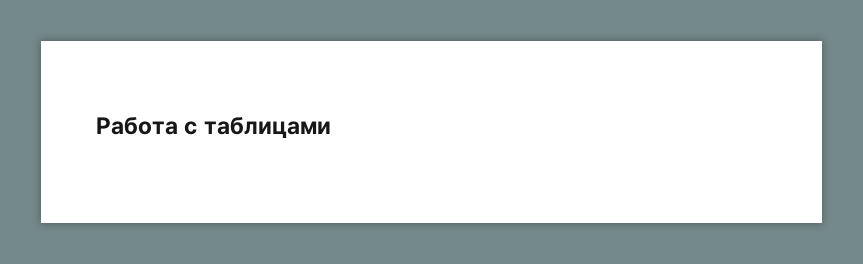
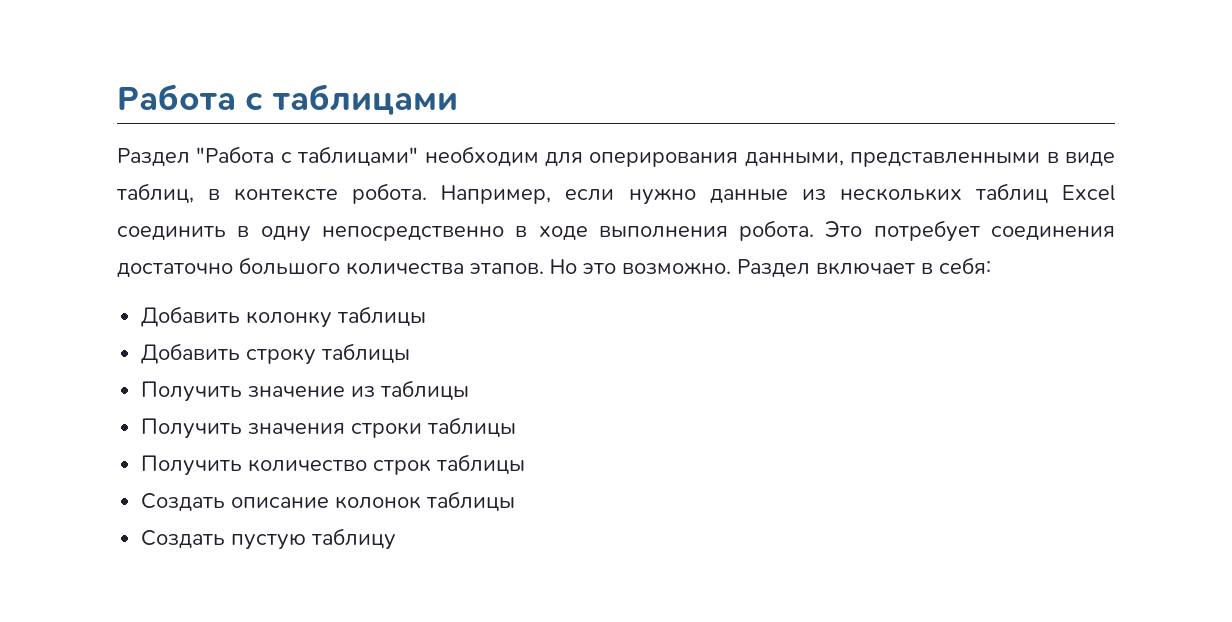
+ Раздел "Работа с таблицами" необходим для оперирования данными, представленными в виде таблиц, в контексте робота. Например, если нужно данные из нескольких таблиц Excel соединить в одну непосредственно в ходе выполнения робота. Это потребует соединения достаточно большого количества этапов. Но это возможно. Раздел включает в себя:
+ Добавить колонку таблицы
+ Добавить строку таблицы
+ Получить значение из таблицы
+ Получить значения строки таблицы
+ Получить количество строк таблицы
+ Создать описание колонок таблицы
+ Создать пустую таблицу

